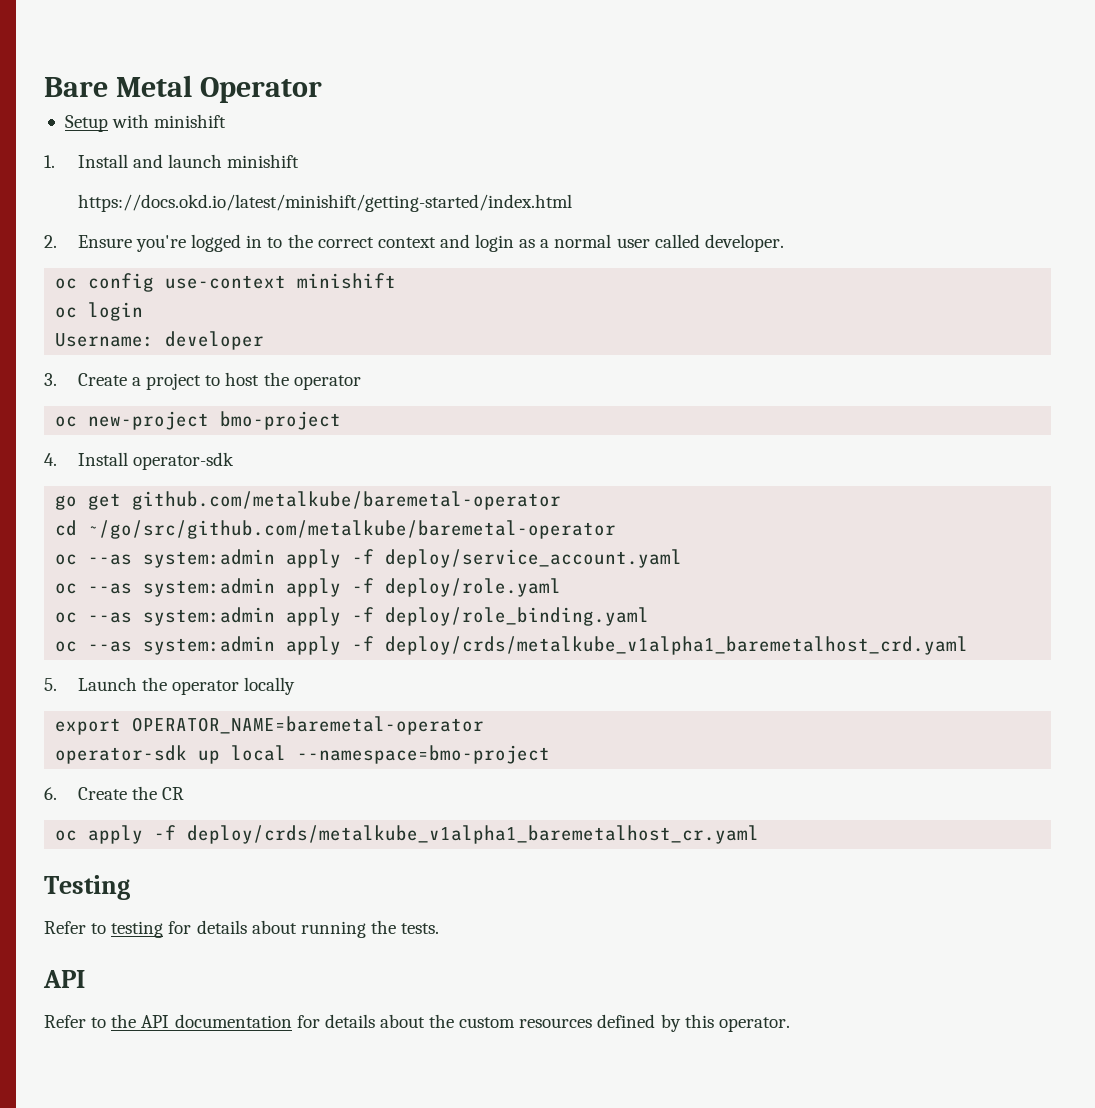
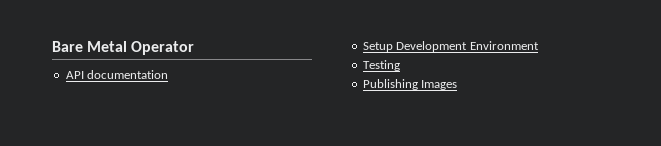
+ API documentation
- Setup with minishift
- 1. Install and launch minishift
- https://docs.okd.io/latest/minishift/getting-started/index.html
- 2. Ensure you're logged in to the correct context and login as a normal user called developer.
- oc config use-context minishift
- oc login
- Username: developer
- 3. Create a project to host the operator
- oc new-project bmo-project
- 4. Install operator-sdk
- go get github.com/metalkube/baremetal-operator
- cd ~/go/src/github.com/metalkube/baremetal-operator
- oc --as system:admin apply -f deploy/service_account.yaml
- oc --as system:admin apply -f deploy/role.yaml
- oc --as system:admin apply -f deploy/role_binding.yaml
- oc --as system:admin apply -f deploy/crds/metalkube_v1alpha1_baremetalhost_crd.yaml
- 5. Launch the operator locally
- export OPERATOR_NAME=baremetal-operator
- operator-sdk up local --namespace=bmo-project
- 6. Create the CR
- oc apply -f deploy/crds/metalkube_v1alpha1_baremetalhost_cr.yaml
+ Setup Development Environment
  Testing
- Refer to testing for details about running the tests.
- API
- Refer to the API documentation for details about the custom resources defined by this operator.
+ Publishing Images

